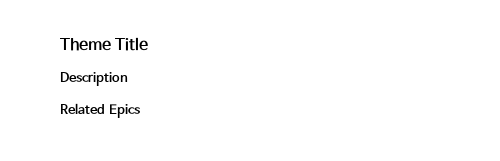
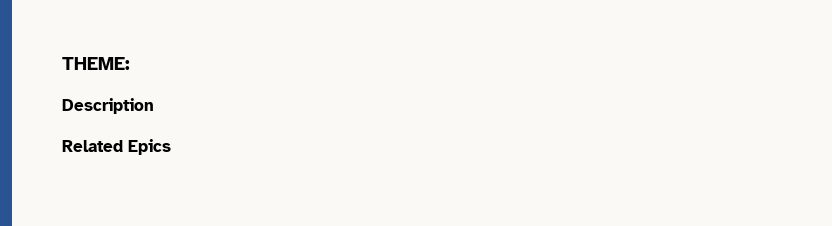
- Theme Title
+ THEME:

